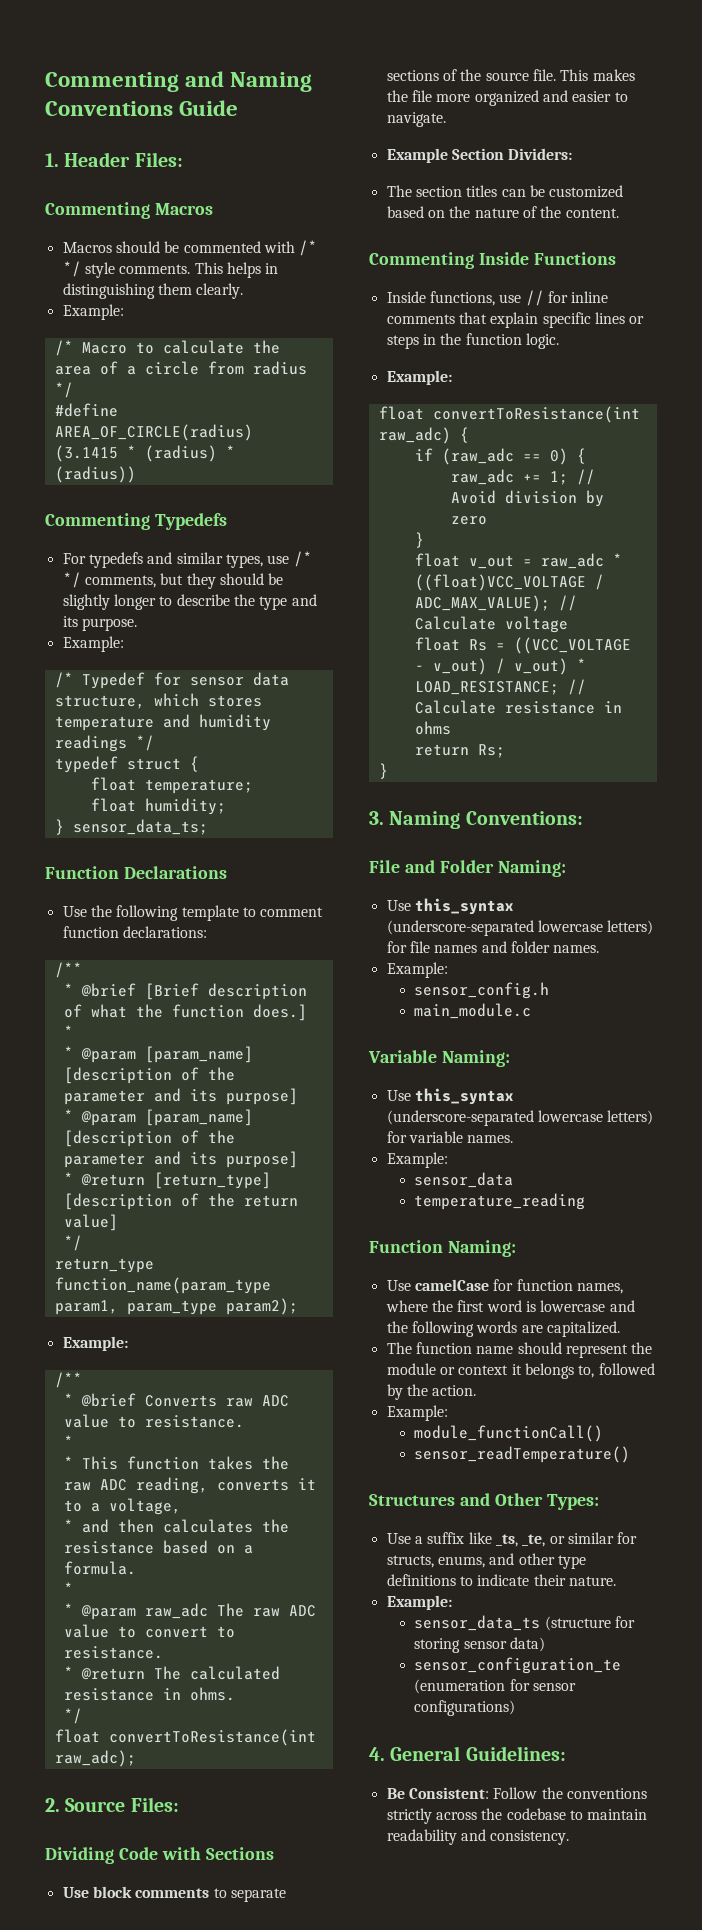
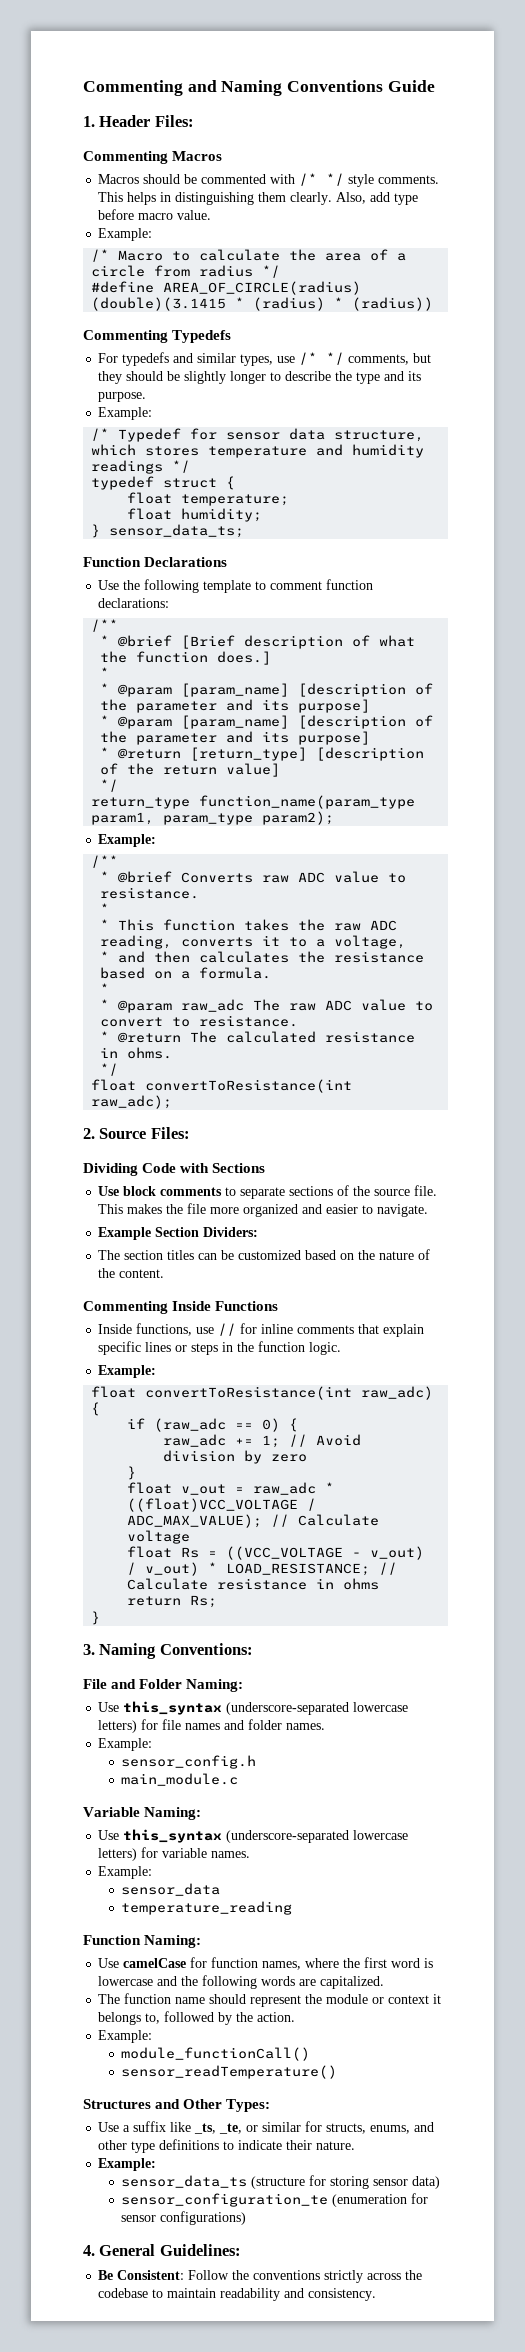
+ Also, add type before macro value.
- #define AREA_OF_CIRCLE(radius) (3.1415 * (radius) * (radius))
+ #define AREA_OF_CIRCLE(radius) (double)(3.1415 * (radius) * (radius))

